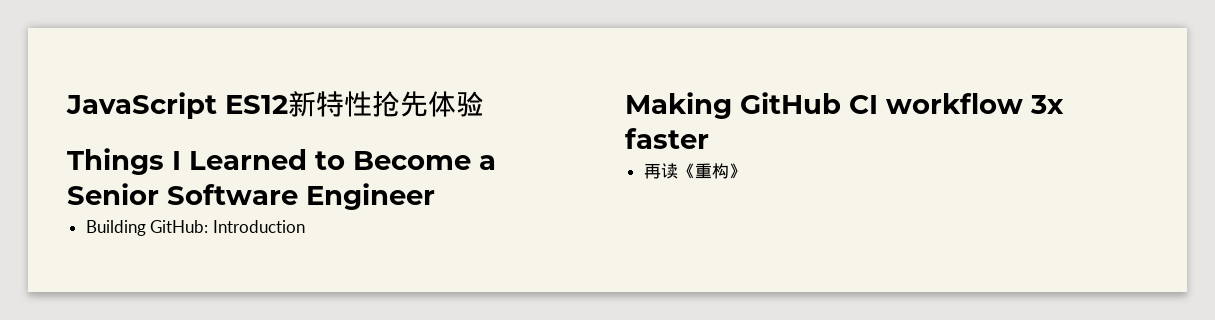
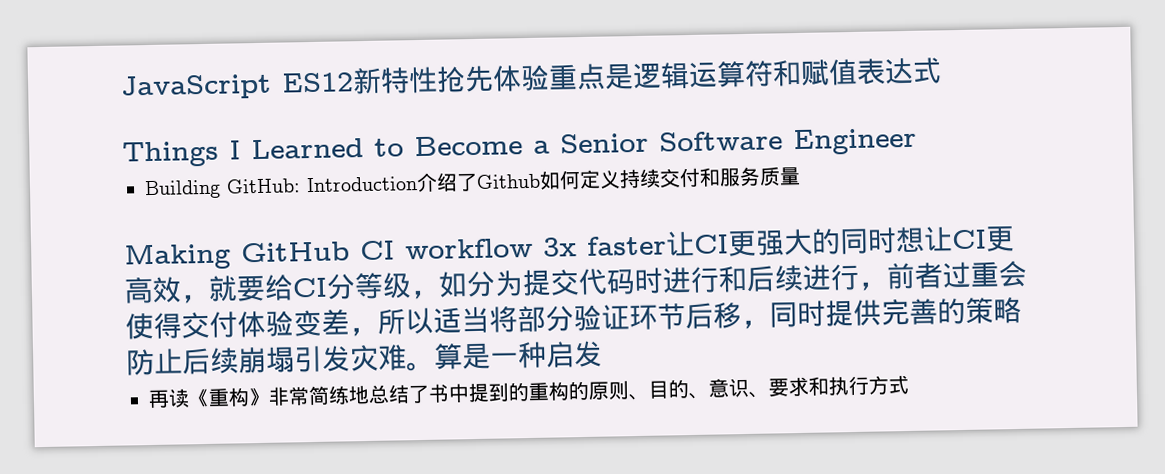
- JavaScript ES12新特性抢先体验
+ JavaScript ES12新特性抢先体验重点是逻辑运算符和赋值表达式
- Building GitHub: Introduction
+ Building GitHub: Introduction介绍了Github如何定义持续交付和服务质量
- Making GitHub CI workflow 3x faster
- 再读《重构》
+ Making GitHub CI workflow 3x faster让CI更强大的同时想让CI更高效，就要给CI分等级，如分为提交代码时进行和后续进行，前者过重会使得交付体验变差，所以适当将部分验证环节后移，同时提供完善的策略防止后续崩塌引发灾难。算是一种启发
+ 再读《重构》非常简练地总结了书中提到的重构的原则、目的、意识、要求和执行方式

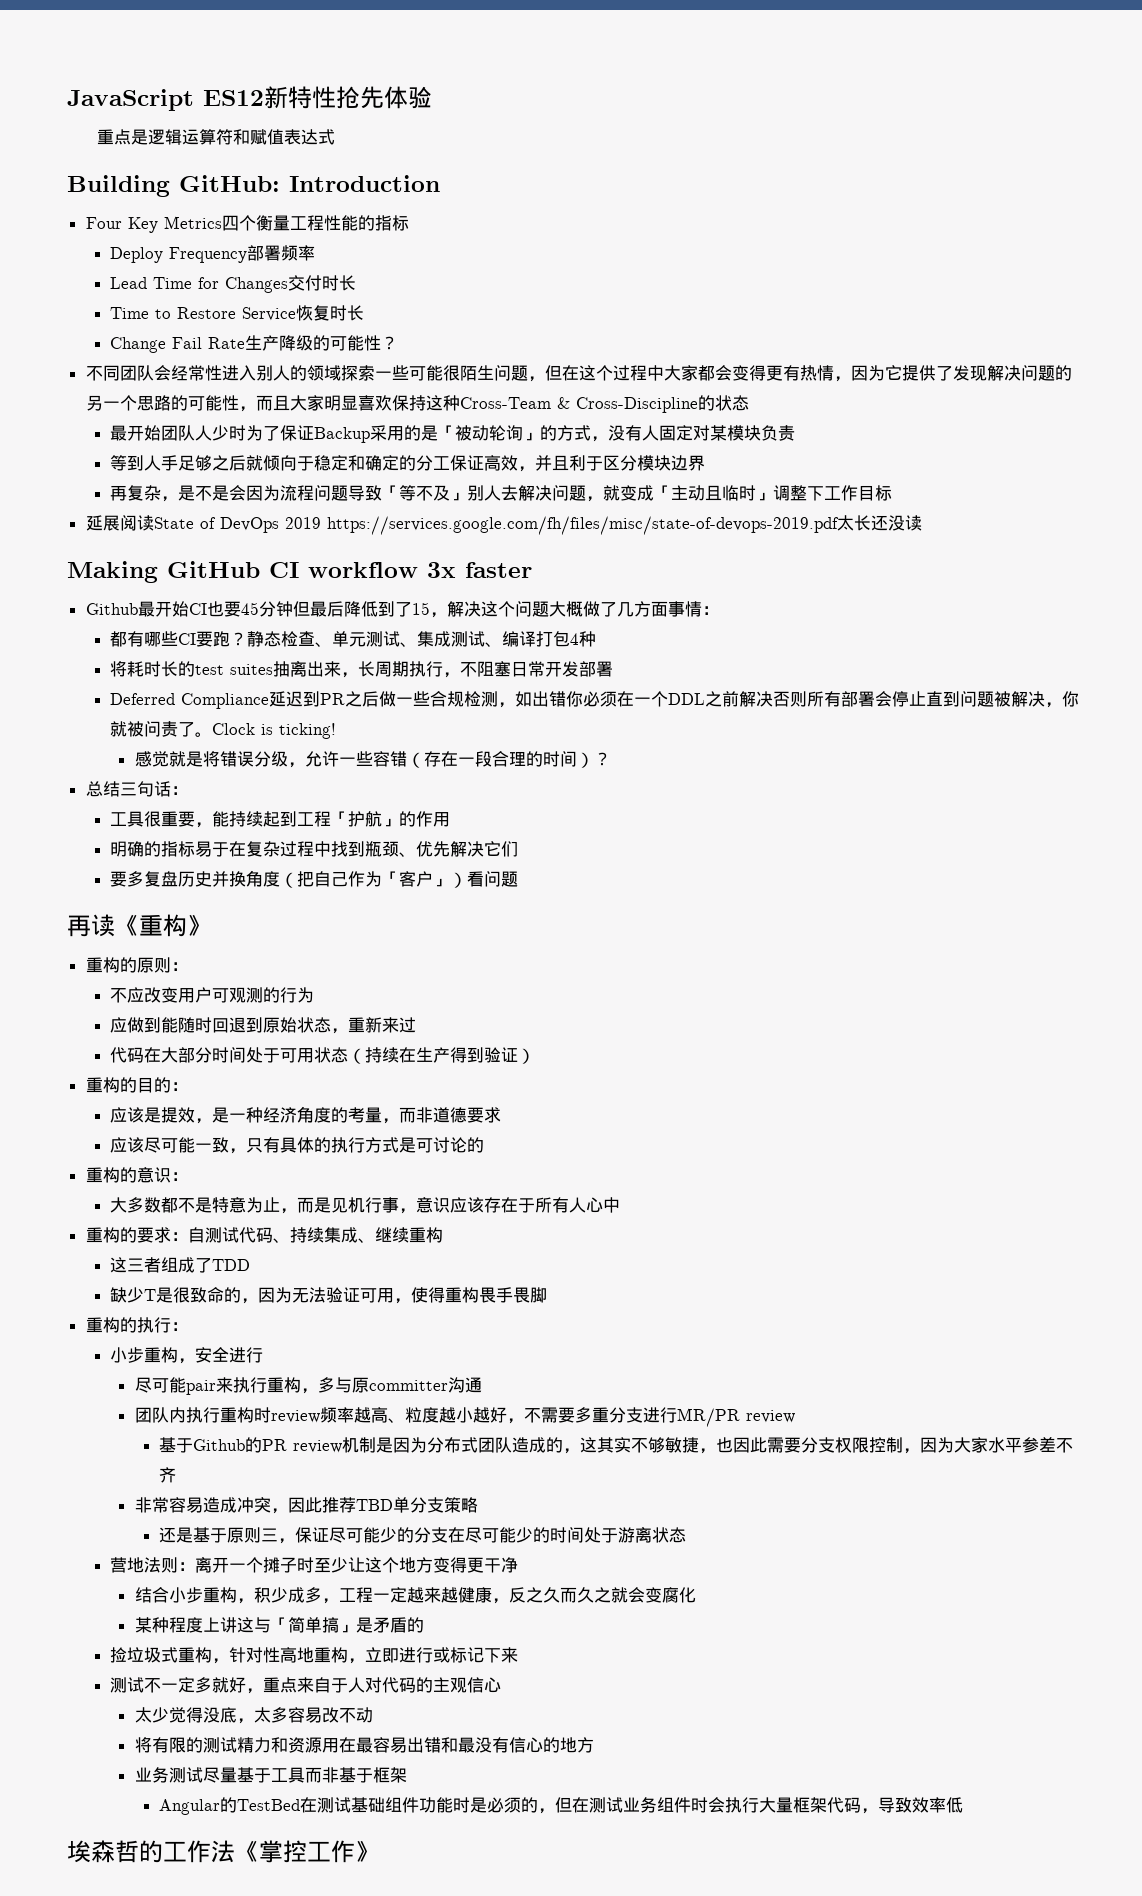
- JavaScript ES12新特性抢先体验重点是逻辑运算符和赋值表达式
+ JavaScript ES12新特性抢先体验
+ 重点是逻辑运算符和赋值表达式
- Things I Learned to Become a Senior Software Engineer
- Building GitHub: Introduction介绍了Github如何定义持续交付和服务质量
+ Building GitHub: Introduction
+ Four Key Metrics四个衡量工程性能的指标
+ Deploy Frequency部署频率
+ Lead Time for Changes交付时长
+ Time to Restore Service恢复时长
+ Change Fail Rate生产降级的可能性？
+ 不同团队会经常性进入别人的领域探索一些可能很陌生问题，但在这个过程中大家都会变得更有热情，因为它提供了发现解决问题的另一个思路的可能性，而且大家明显喜欢保持这种Cross-Team & Cross-Discipline的状态
+ 最开始团队人少时为了保证Backup采用的是「被动轮询」的方式，没有人固定对某模块负责
+ 等到人手足够之后就倾向于稳定和确定的分工保证高效，并且利于区分模块边界
+ 再复杂，是不是会因为流程问题导致「等不及」别人去解决问题，就变成「主动且临时」调整下工作目标
+ 延展阅读State of DevOps 2019 https://services.google.com/fh/files/misc/state-of-devops-2019.pdf太长还没读
- Making GitHub CI workflow 3x faster让CI更强大的同时想让CI更高效，就要给CI分等级，如分为提交代码时进行和后续进行，前者过重会使得交付体验变差，所以适当将部分验证环节后移，同时提供完善的策略防止后续崩塌引发灾难。算是一种启发
- 再读《重构》非常简练地总结了书中提到的重构的原则、目的、意识、要求和执行方式
+ Making GitHub CI workflow 3x faster
+ Github最开始CI也要45分钟但最后降低到了15，解决这个问题大概做了几方面事情：
+ 都有哪些CI要跑？静态检查、单元测试、集成测试、编译打包4种
+ 将耗时长的test suites抽离出来，长周期执行，不阻塞日常开发部署
+ Deferred Compliance延迟到PR之后做一些合规检测，如出错你必须在一个DDL之前解决否则所有部署会停止直到问题被解决，你就被问责了。Clock is ticking!
+ 感觉就是将错误分级，允许一些容错（存在一段合理的时间）？
+ 总结三句话：
+ 工具很重要，能持续起到工程「护航」的作用
+ 明确的指标易于在复杂过程中找到瓶颈、优先解决它们
+ 要多复盘历史并换角度（把自己作为「客户」）看问题
+ 再读《重构》
+ 重构的原则：
+ 不应改变用户可观测的行为
+ 应做到能随时回退到原始状态，重新来过
+ 代码在大部分时间处于可用状态（持续在生产得到验证）
+ 重构的目的：
+ 应该是提效，是一种经济角度的考量，而非道德要求
+ 应该尽可能一致，只有具体的执行方式是可讨论的
+ 重构的意识：
+ 大多数都不是特意为止，而是见机行事，意识应该存在于所有人心中
+ 重构的要求：自测试代码、持续集成、继续重构
+ 这三者组成了TDD
+ 缺少T是很致命的，因为无法验证可用，使得重构畏手畏脚
+ 重构的执行：
+ 小步重构，安全进行
+ 尽可能pair来执行重构，多与原committer沟通
+ 团队内执行重构时review频率越高、粒度越小越好，不需要多重分支进行MR/PR review
+ 基于Github的PR review机制是因为分布式团队造成的，这其实不够敏捷，也因此需要分支权限控制，因为大家水平参差不齐
+ 非常容易造成冲突，因此推荐TBD单分支策略
+ 还是基于原则三，保证尽可能少的分支在尽可能少的时间处于游离状态
+ 营地法则：离开一个摊子时至少让这个地方变得更干净
+ 结合小步重构，积少成多，工程一定越来越健康，反之久而久之就会变腐化
+ 某种程度上讲这与「简单搞」是矛盾的
+ 捡垃圾式重构，针对性高地重构，立即进行或标记下来
+ 测试不一定多就好，重点来自于人对代码的主观信心
+ 太少觉得没底，太多容易改不动
+ 将有限的测试精力和资源用在最容易出错和最没有信心的地方
+ 业务测试尽量基于工具而非基于框架
+ Angular的TestBed在测试基础组件功能时是必须的，但在测试业务组件时会执行大量框架代码，导致效率低
+ 埃森哲的工作法《掌控工作》

